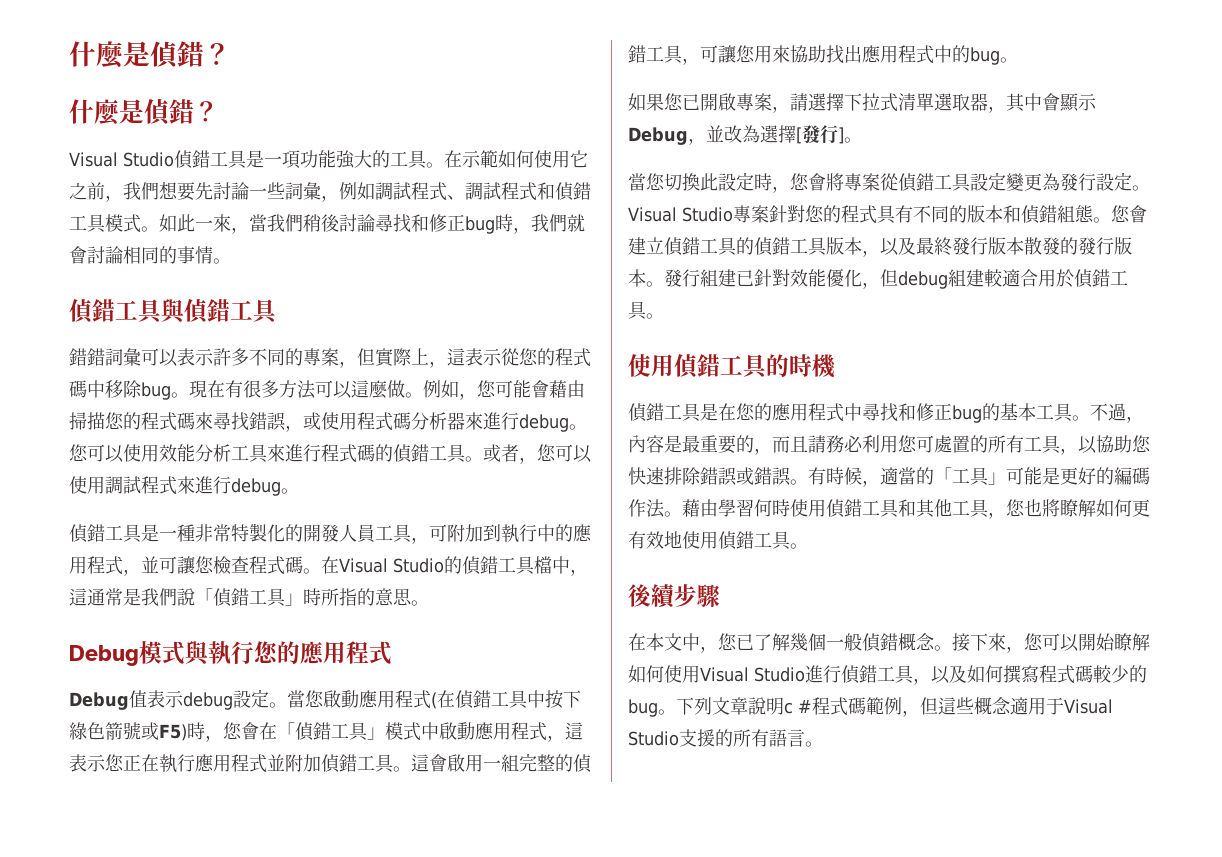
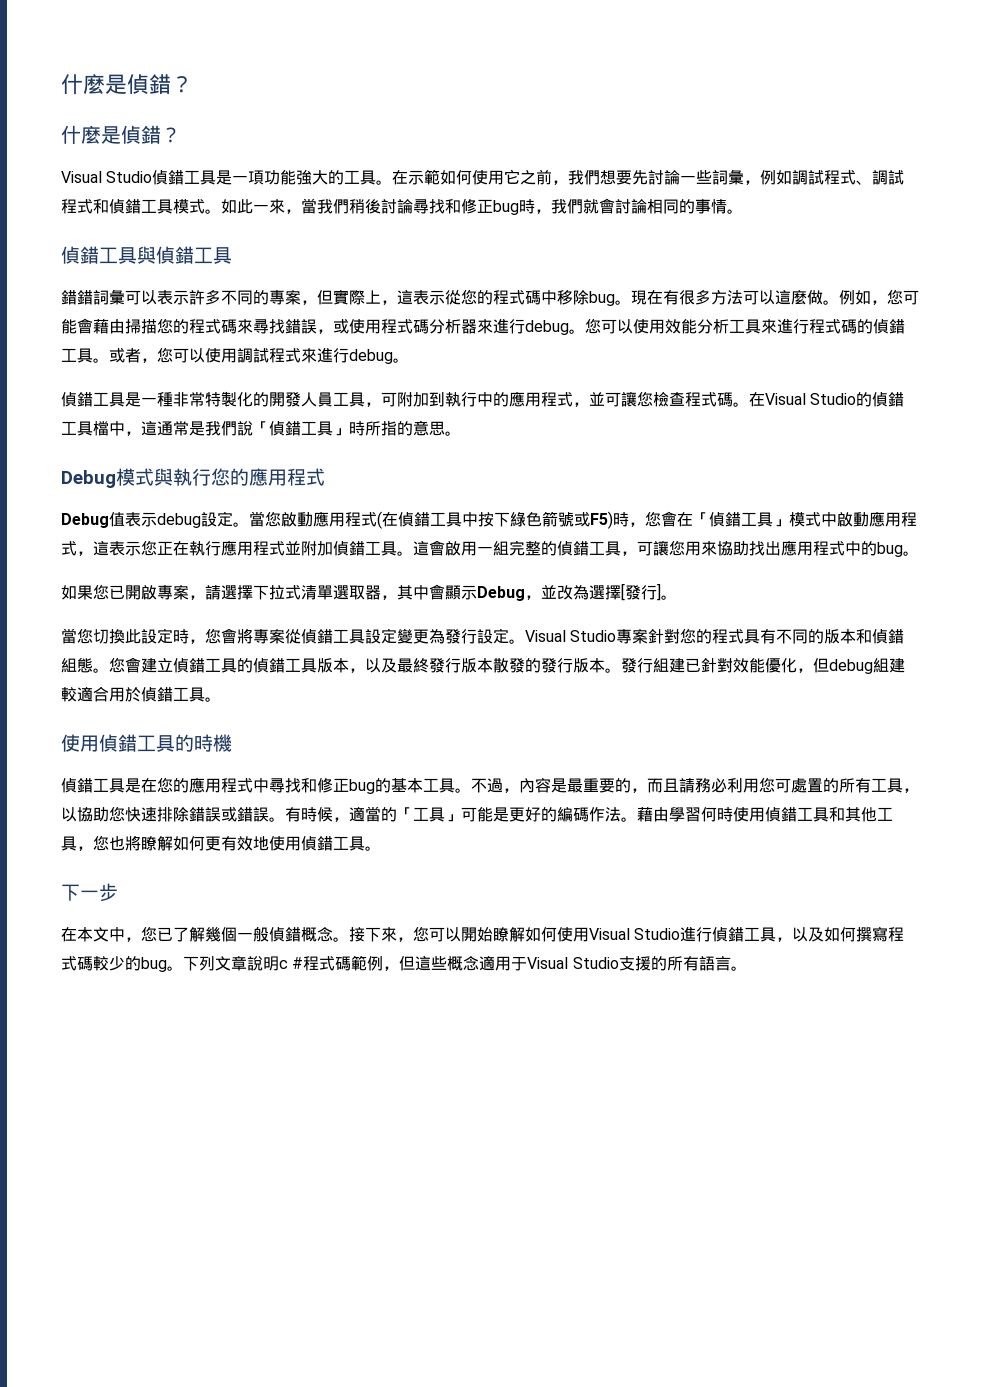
- 後續步驟
+ 下一步

